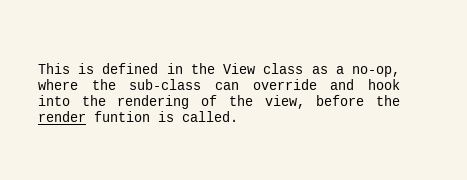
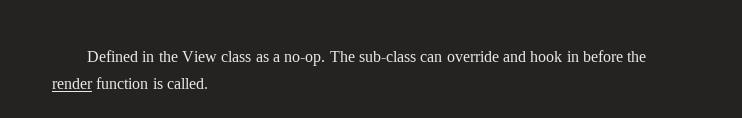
- This is defined in the View class as a no-op, where the sub-class can override and hook into the rendering of the view, before the render funtion is called.
+ Defined in the View class as a no-op. The sub-class can override and hook in before the render function is called.

